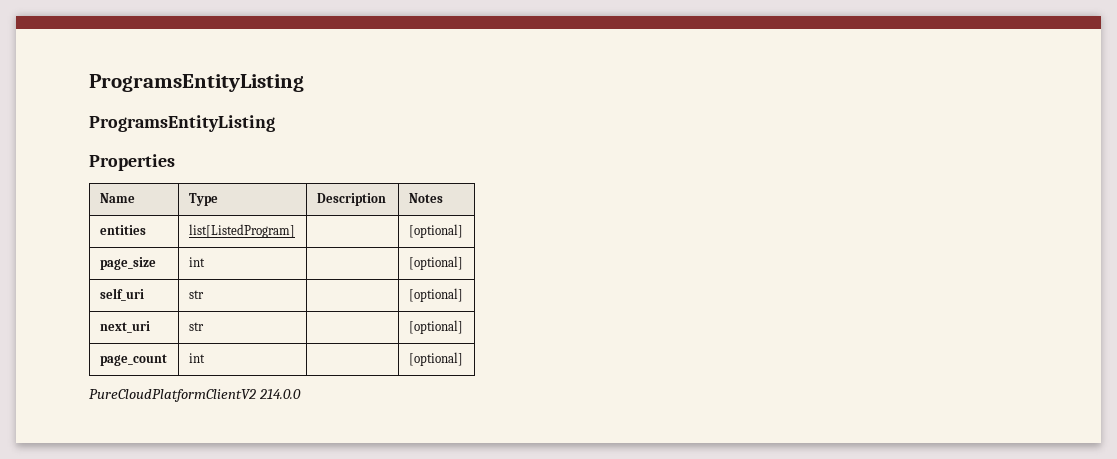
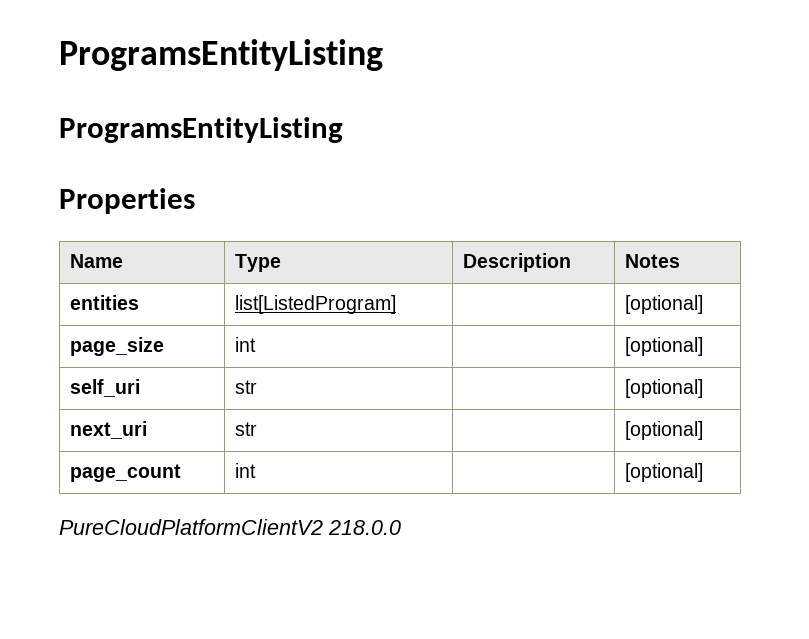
- PureCloudPlatformClientV2 214.0.0
+ PureCloudPlatformClientV2 218.0.0

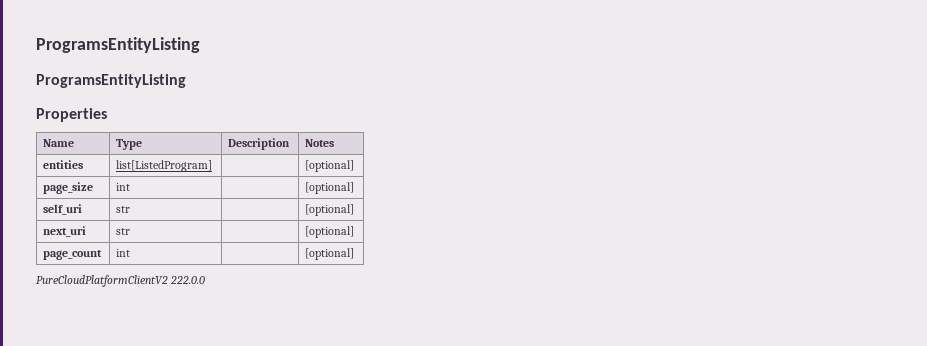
- PureCloudPlatformClientV2 218.0.0
+ PureCloudPlatformClientV2 222.0.0

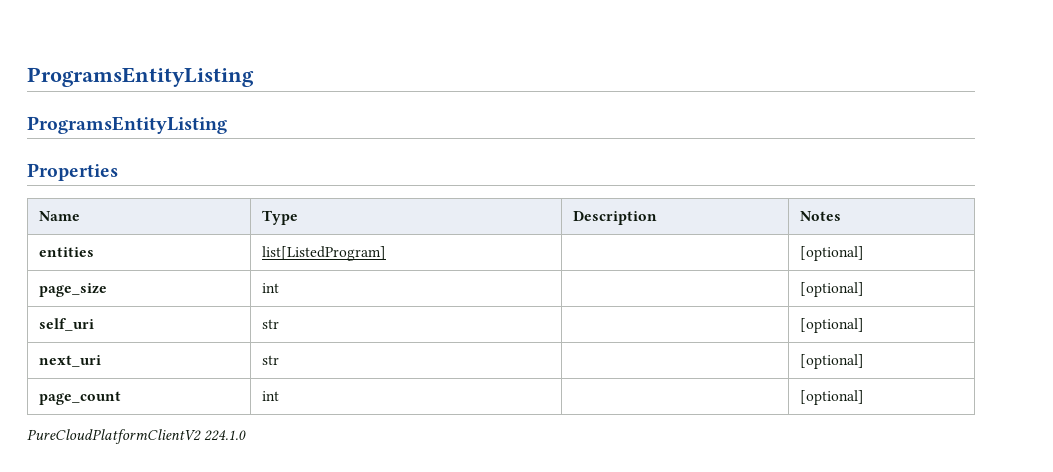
- PureCloudPlatformClientV2 222.0.0
+ PureCloudPlatformClientV2 224.1.0

